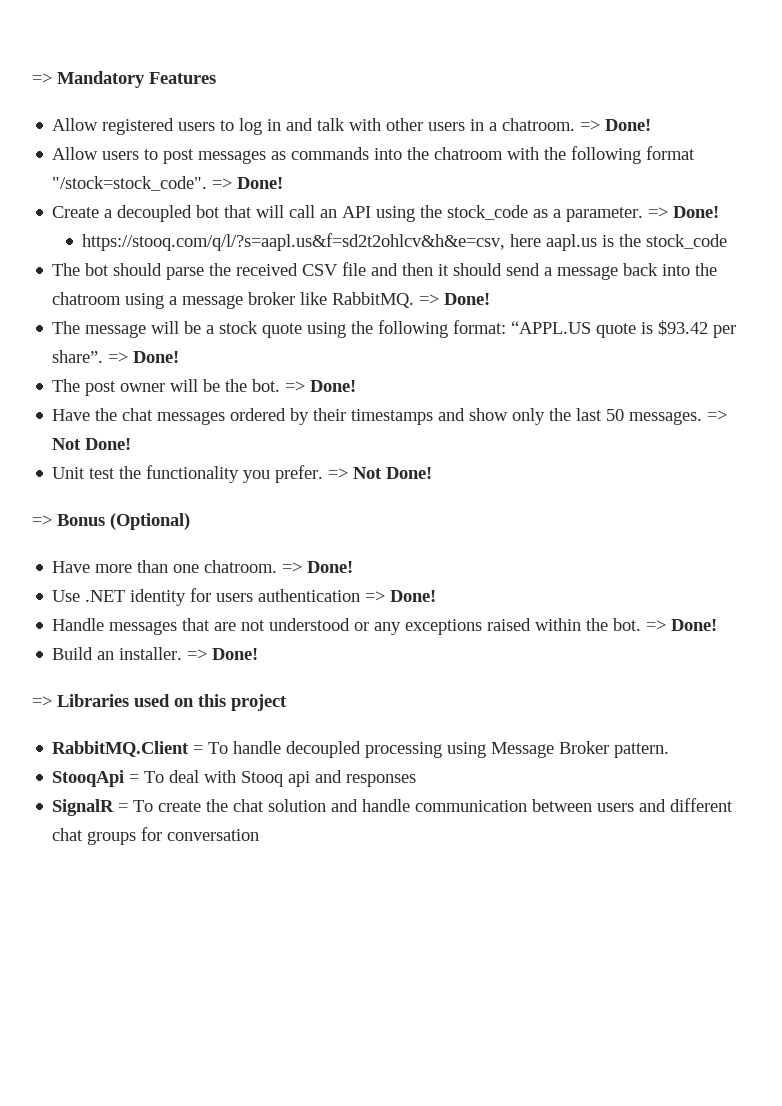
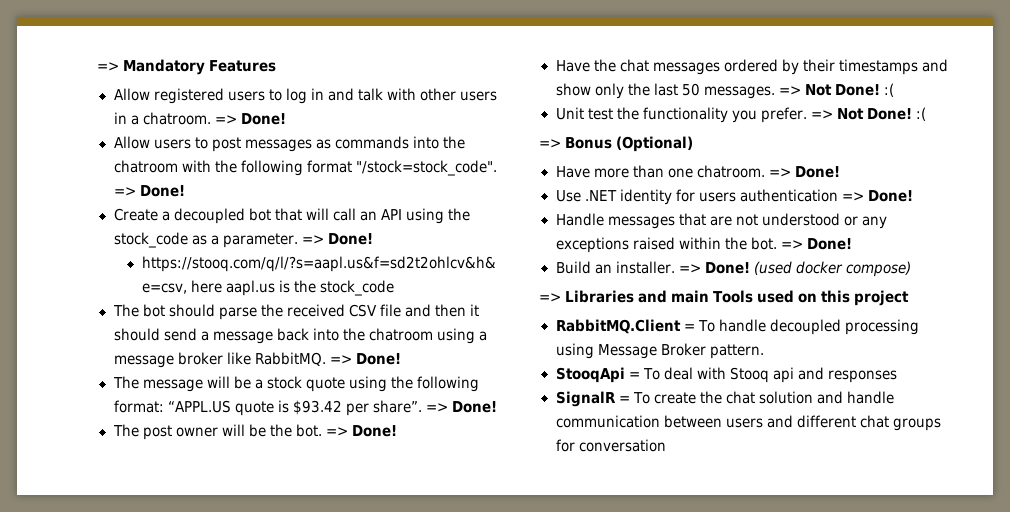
- Have the chat messages ordered by their timestamps and show only the last 50 messages. => Not Done!
+ Have the chat messages ordered by their timestamps and show only the last 50 messages. => Not Done! :(
- Unit test the functionality you prefer. => Not Done!
+ Unit test the functionality you prefer. => Not Done! :(
+ (used docker compose)
- => Libraries used on this project
+ => Libraries and main Tools used on this project

